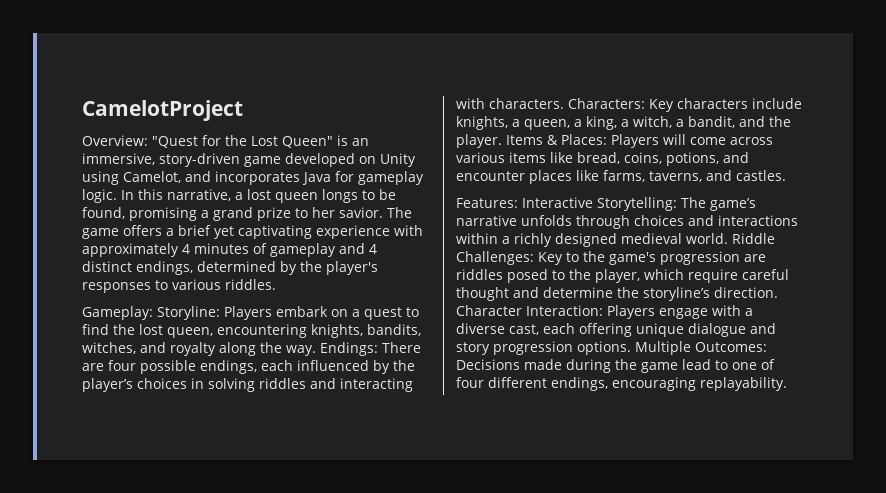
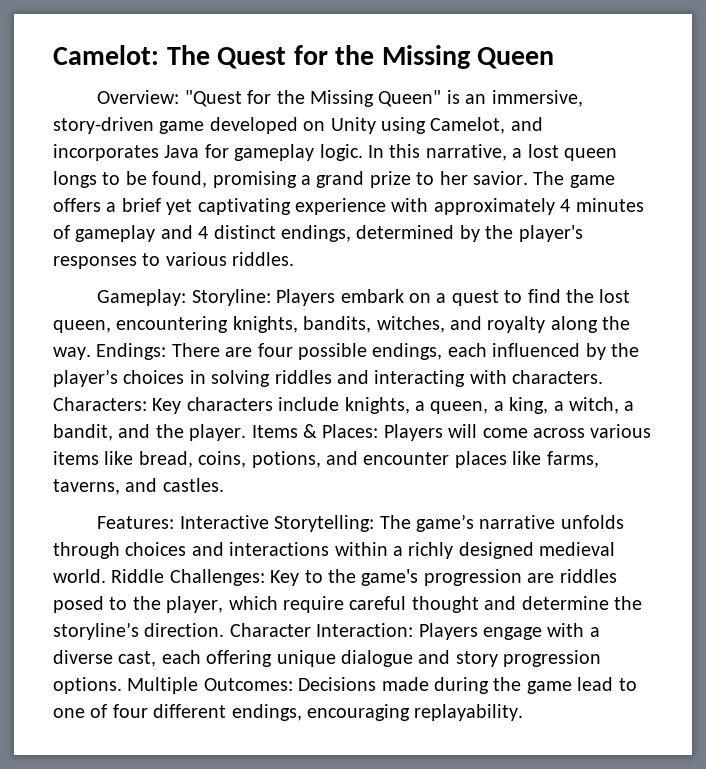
- CamelotProject
+ Camelot: The Quest for the Missing Queen
- Overview: "Quest for the Lost Queen" is an immersive, story-driven game developed on Unity using Camelot, and incorporates Java for gameplay logic.
+ Overview: "Quest for the Missing Queen" is an immersive, story-driven game developed on Unity using Camelot, and incorporates Java for gameplay logic.

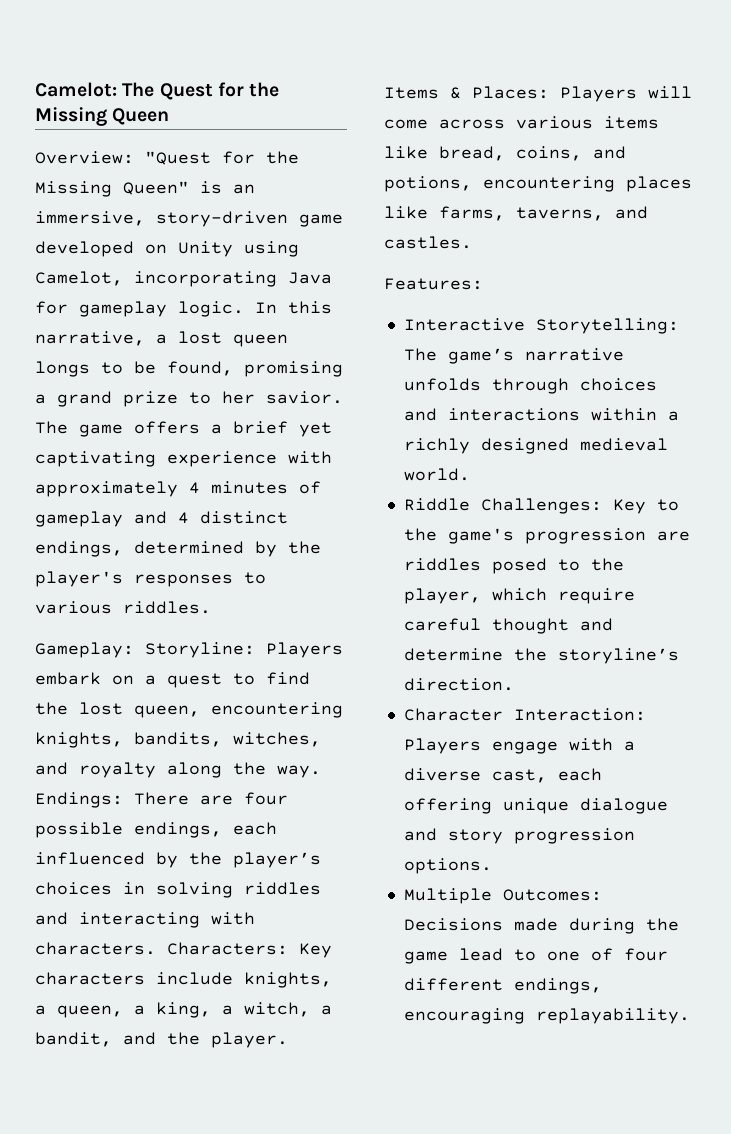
- Overview: "Quest for the Missing Queen" is an immersive, story-driven game developed on Unity using Camelot, and incorporates Java for gameplay logic.
+ Overview: "Quest for the Missing Queen" is an immersive, story-driven game developed on Unity using Camelot, incorporating Java for gameplay logic.
- Items & Places: Players will come across various items like bread, coins, potions, and encounter places like farms, taverns, and castles.
+ Items & Places: Players will come across various items like bread, coins, and potions, encountering places like farms, taverns, and castles.
- Features: Interactive Storytelling:
+ Features:
+ Interactive Storytelling:
- The game’s narrative unfolds through choices and interactions within a richly designed medieval world. Riddle Challenges:
+ The game’s narrative unfolds through choices and interactions within a richly designed medieval world.
+ Riddle Challenges:
- Key to the game's progression are riddles posed to the player, which require careful thought and determine the storyline’s direction. Character Interaction:
+ Key to the game's progression are riddles posed to the player, which require careful thought and determine the storyline’s direction.
+ Character Interaction:
- Players engage with a diverse cast, each offering unique dialogue and story progression options. Multiple Outcomes:
+ Players engage with a diverse cast, each offering unique dialogue and story progression options.
+ Multiple Outcomes:

